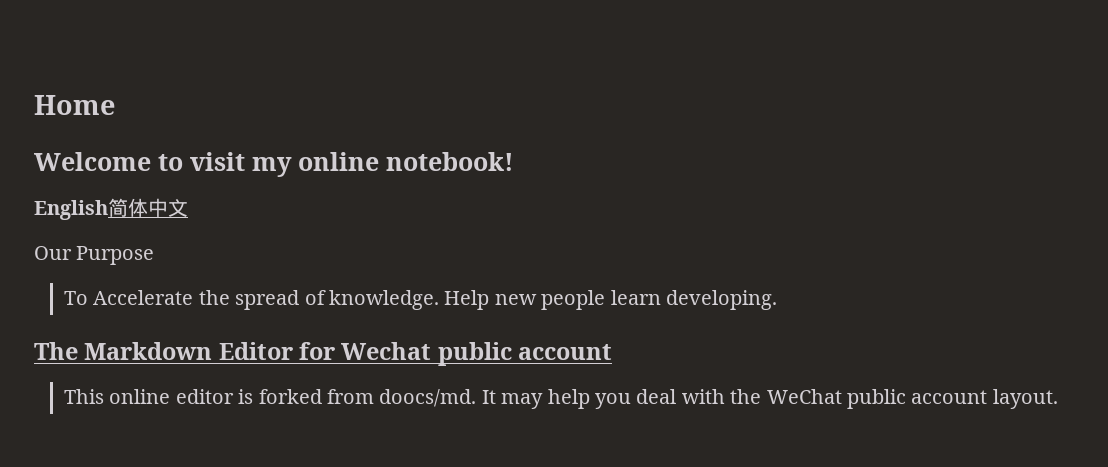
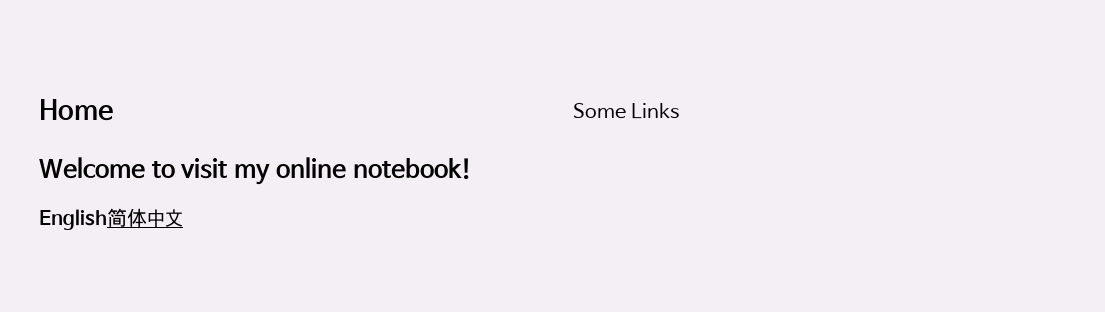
- Our Purpose
- To Accelerate the spread of knowledge. Help new people learn developing.
- The Markdown Editor for Wechat public account
- This online editor is forked from doocs/md. It may help you deal with the WeChat public account layout.
+ Some Links

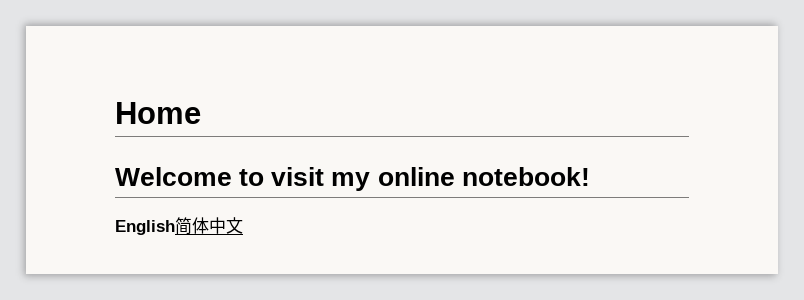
- Some Links

